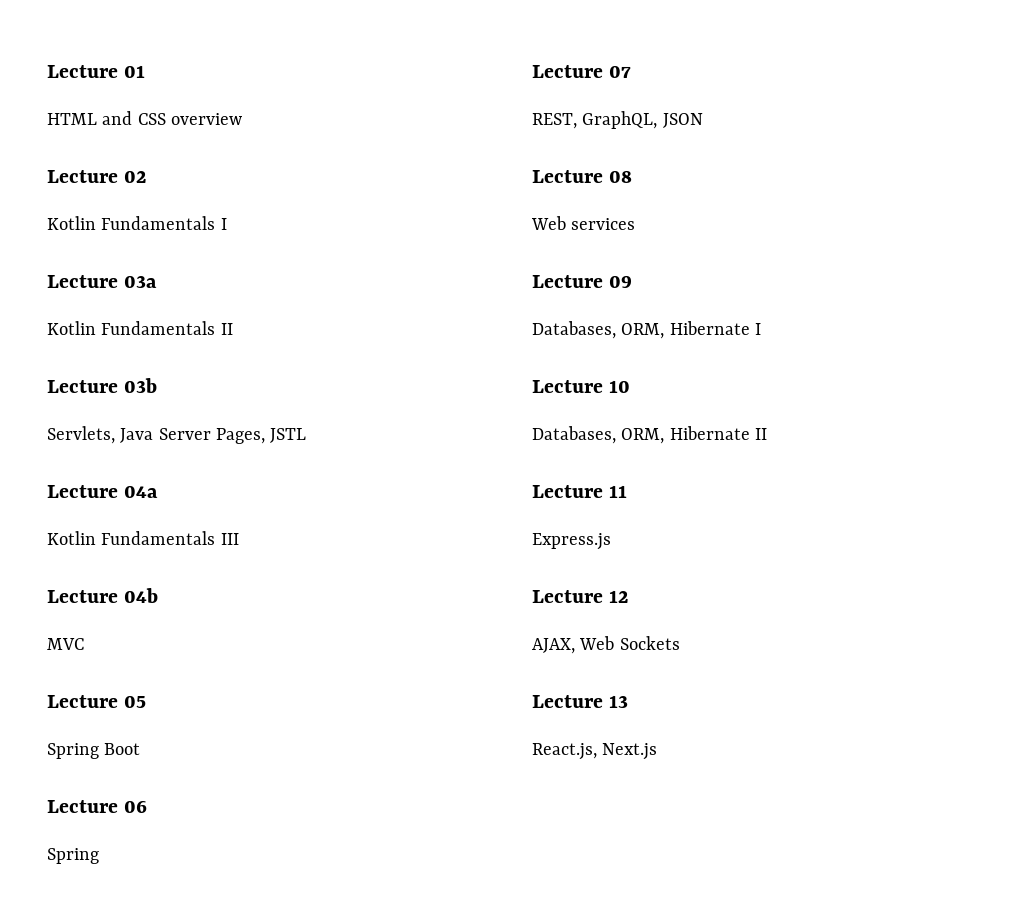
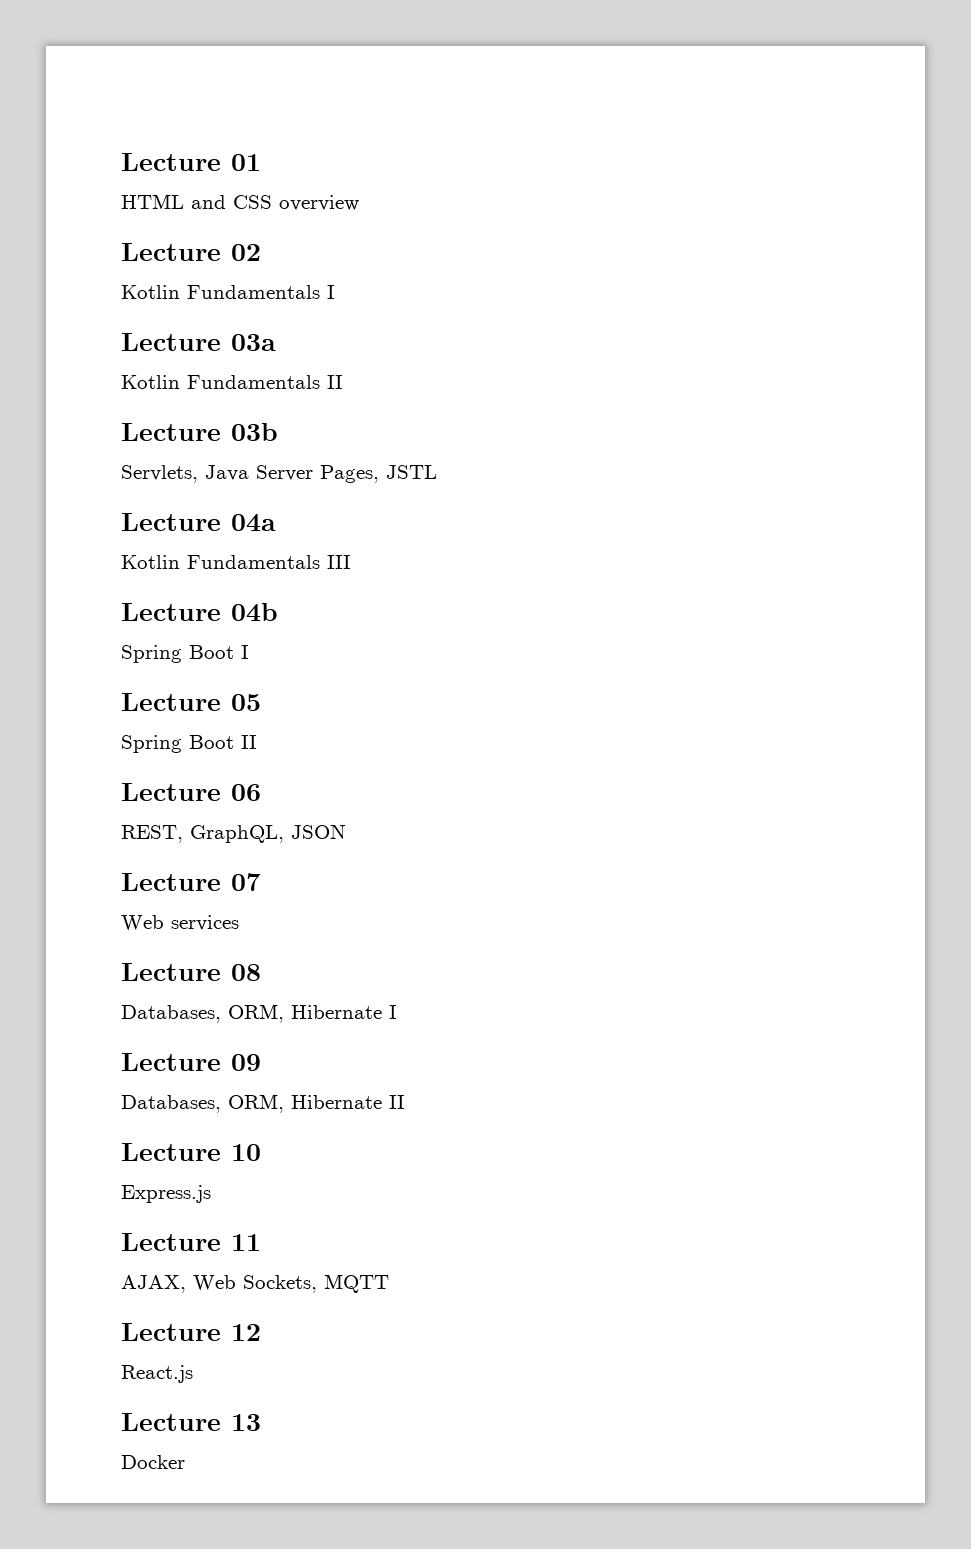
- MVC
+ Spring Boot I
- Spring Boot
+ Spring Boot II
  Lecture 06
- Spring
- Lecture 07
- Lecture 08
+ Lecture 07
+ Lecture 08
+ Databases, ORM, Hibernate I
- Databases, ORM, Hibernate I
+ Databases, ORM, Hibernate II
- Databases, ORM, Hibernate II
+ Express.js
  Lecture 11
- Express.js
+ AJAX, Web Sockets, MQTT
- AJAX, Web Sockets
+ React.js
- React.js, Next.js
+ Docker

